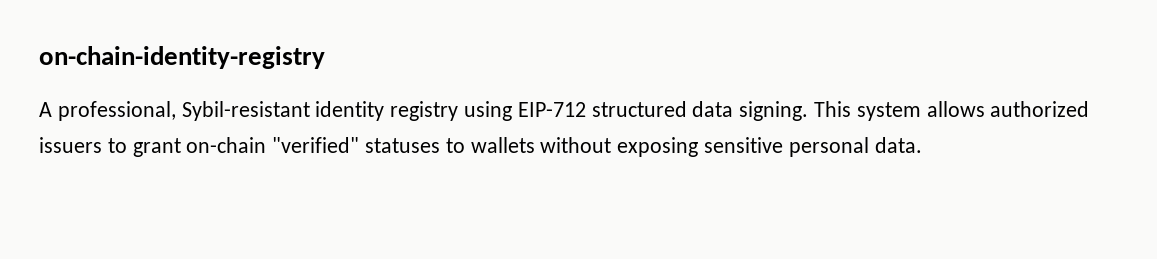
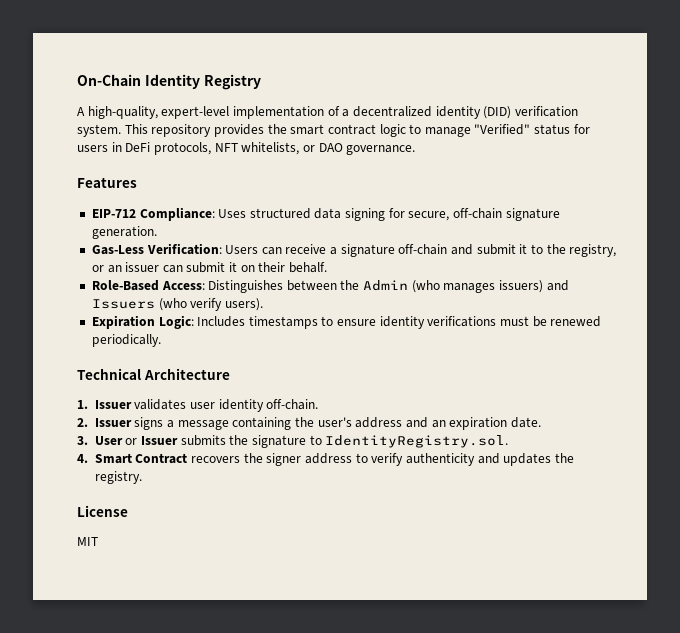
- on-chain-identity-registry
- A professional, Sybil-resistant identity registry using EIP-712 structured data signing. This system allows authorized issuers to grant on-chain "verified" statuses to wallets without exposing sensitive personal data.
+ On-Chain Identity Registry
+ A high-quality, expert-level implementation of a decentralized identity (DID) verification system. This repository provides the smart contract logic to manage "Verified" status for users in DeFi protocols, NFT whitelists, or DAO governance.
+ Features
+ EIP-712 Compliance: Uses structured data signing for secure, off-chain signature generation.
+ Gas-Less Verification: Users can receive a signature off-chain and submit it to the registry, or an issuer can submit it on their behalf.
+ Role-Based Access: Distinguishes between the Admin (who manages issuers) and Issuers (who verify users).
+ Expiration Logic: Includes timestamps to ensure identity verifications must be renewed periodically.
+ Technical Architecture
+ 1. Issuer validates user identity off-chain.
+ 2. Issuer signs a message containing the user's address and an expiration date.
+ 3. User or Issuer submits the signature to IdentityRegistry.sol.
+ 4. Smart Contract recovers the signer address to verify authenticity and updates the registry.
+ License
+ MIT

